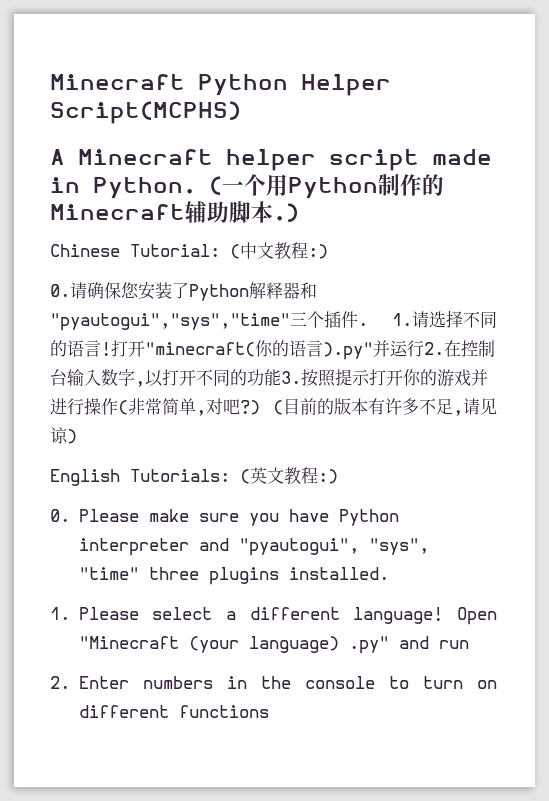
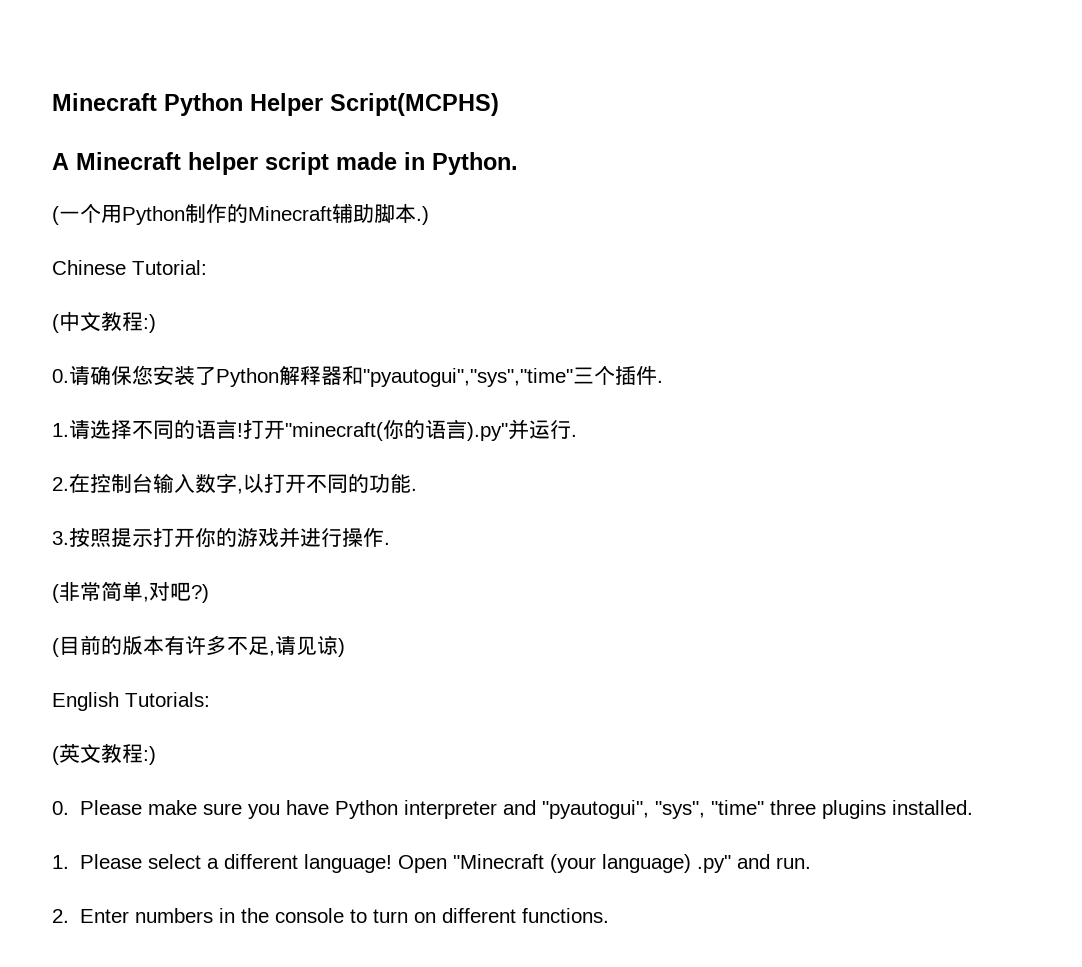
- A Minecraft helper script made in Python. (一个用Python制作的Minecraft辅助脚本.)
+ A Minecraft helper script made in Python.
+ (一个用Python制作的Minecraft辅助脚本.)
- Chinese Tutorial: (中文教程:)
+ Chinese Tutorial:
+ (中文教程:)
- 0.请确保您安装了Python解释器和"pyautogui","sys","time"三个插件. 1.请选择不同的语言!
+ 0.请确保您安装了Python解释器和"pyautogui","sys","time"三个插件.
+ 1.请选择不同的语言!
- 打开"minecraft(你的语言).py"并运行2.在控制台输入数字,以打开不同的功能3.按照提示打开你的游戏并进行操作(非常简单,对吧?) (目前的版本有许多不足,请见谅)
+ 打开"minecraft(你的语言).py"并运行.
+ 2.在控制台输入数字,以打开不同的功能.
+ 3.按照提示打开你的游戏并进行操作.
+ (非常简单,对吧?)
+ (目前的版本有许多不足,请见谅)
- English Tutorials: (英文教程:)
+ English Tutorials:
+ (英文教程:)
- Open "Minecraft (your language) .py" and run
+ Open "Minecraft (your language) .py" and run.
- 2. Enter numbers in the console to turn on different functions
+ 2. Enter numbers in the console to turn on different functions.

